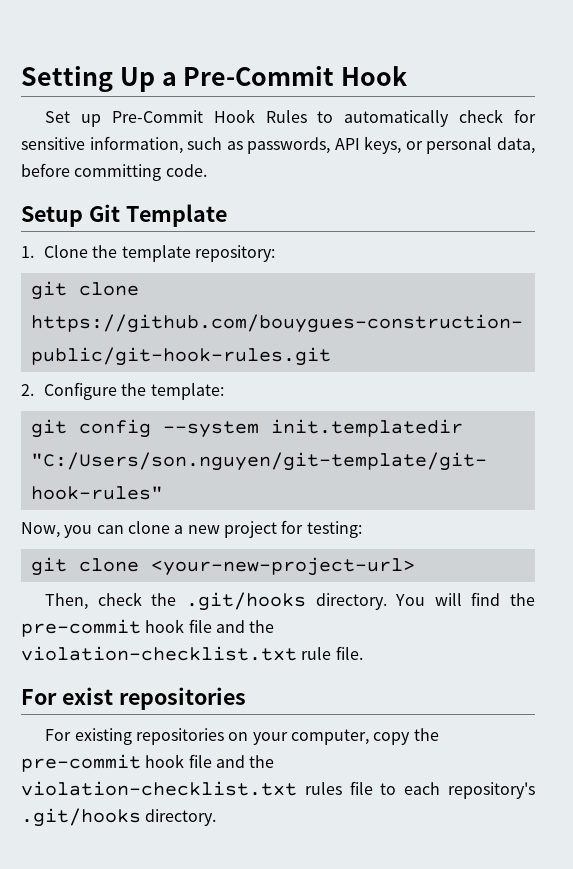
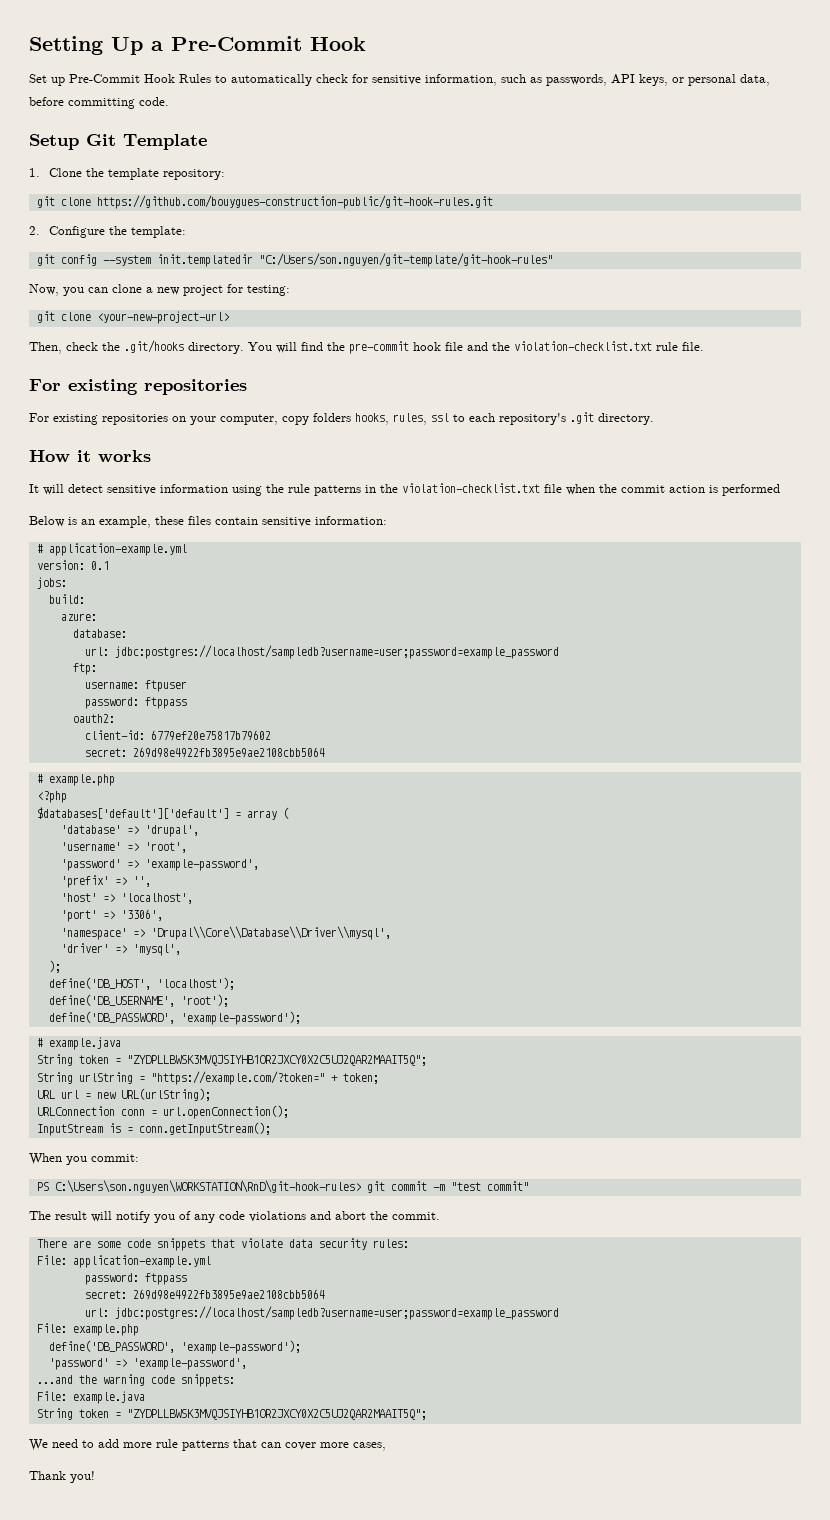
  You will find the pre-commit hook file and the violation-checklist.txt rule file.
- For exist repositories
+ For existing repositories
- For existing repositories on your computer, copy the pre-commit hook file and the violation-checklist.txt rules file to each repository's .git/hooks directory.
+ For existing repositories on your computer, copy folders hooks, rules, ssl to each repository's .git directory.
+ How it works
+ It will detect sensitive information using the rule patterns in the violation-checklist.txt file when the commit action is performed
+ Below is an example, these files contain sensitive information:
+ # application-example.yml
+ version: 0.1
+ jobs:
+ build:
+ azure:
+ database:
+ url: jdbc:postgres://localhost/sampledb?username=user;password=example_password
+ ftp:
+ username: ftpuser
+ password: ftppass
+ oauth2:
+ client-id: 6779ef20e75817b79602
+ secret: 269d98e4922fb3895e9ae2108cbb5064
+ # example.php
+ <?php
+ $databases['default']['default'] = array (
+ 'database' => 'drupal',
+ 'username' => 'root',
+ 'password' => 'example-password',
+ 'prefix' => '',
+ 'host' => 'localhost',
+ 'port' => '3306',
+ 'namespace' => 'Drupal\\Core\\Database\\Driver\\mysql',
+ 'driver' => 'mysql',
+ );
+ define('DB_HOST', 'localhost');
+ define('DB_USERNAME', 'root');
+ define('DB_PASSWORD', 'example-password');
+ # example.java
+ String token = "ZYDPLLBWSK3MVQJSIYHB1OR2JXCY0X2C5UJ2QAR2MAAIT5Q";
+ String urlString = "https://example.com/?token=" + token;
+ URL url = new URL(urlString);
+ URLConnection conn = url.openConnection();
+ InputStream is = conn.getInputStream();
+ When you commit:
+ PS C:\Users\son.nguyen\WORKSTATION\RnD\git-hook-rules> git commit -m "test commit"
+ The result will notify you of any code violations and abort the commit.
+ There are some code snippets that violate data security rules:
+ File: application-example.yml
+ password: ftppass
+ secret: 269d98e4922fb3895e9ae2108cbb5064
+ url: jdbc:postgres://localhost/sampledb?username=user;password=example_password
+ File: example.php
+ define('DB_PASSWORD', 'example-password');
+ 'password' => 'example-password',
+ ...and the warning code snippets:
+ File: example.java
+ String token = "ZYDPLLBWSK3MVQJSIYHB1OR2JXCY0X2C5UJ2QAR2MAAIT5Q";
+ We need to add more rule patterns that can cover more cases,
+ Thank you!

